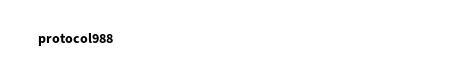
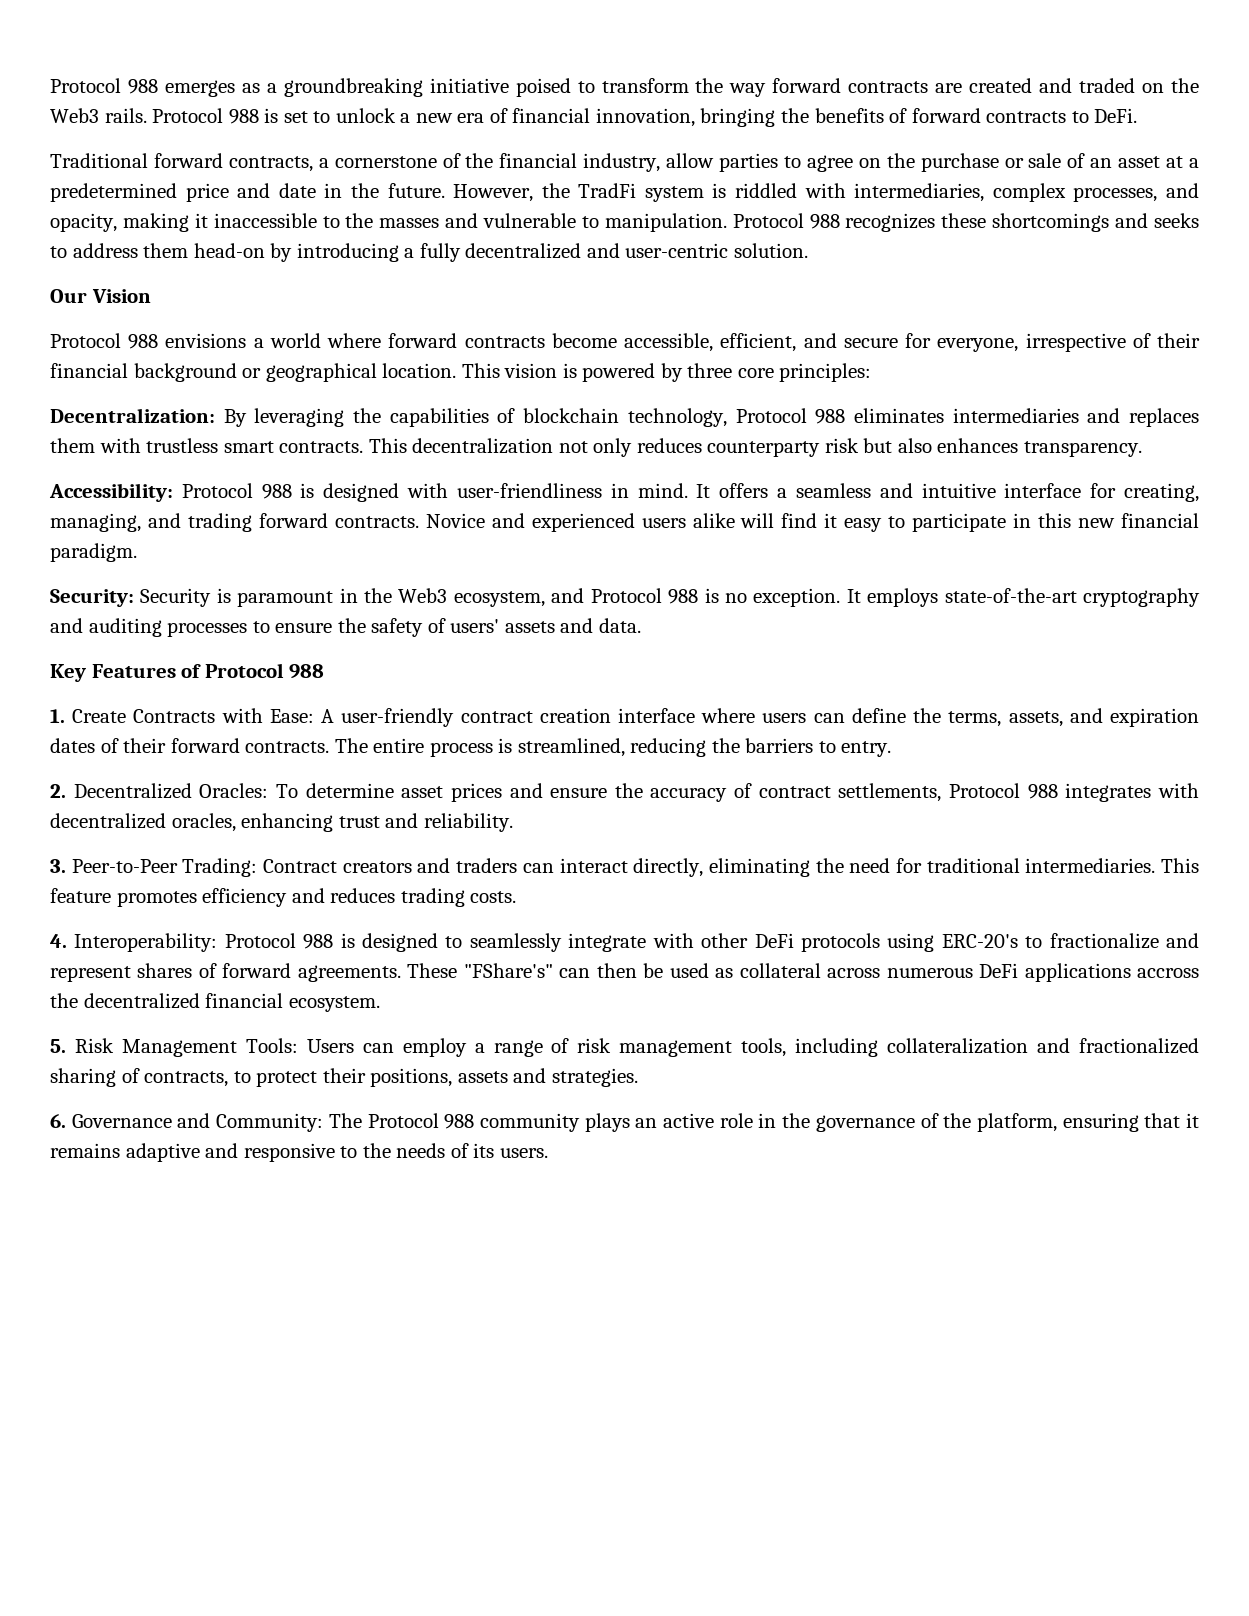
- protocol988
+ Protocol 988 emerges as a groundbreaking initiative poised to transform the way forward contracts are created and traded on the Web3 rails. Protocol 988 is set to unlock a new era of financial innovation, bringing the benefits of forward contracts to DeFi.
+ Traditional forward contracts, a cornerstone of the financial industry, allow parties to agree on the purchase or sale of an asset at a predetermined price and date in the future. However, the TradFi system is riddled with intermediaries, complex processes, and opacity, making it inaccessible to the masses and vulnerable to manipulation. Protocol 988 recognizes these shortcomings and seeks to address them head-on by introducing a fully decentralized and user-centric solution.
+ Our Vision
+ Protocol 988 envisions a world where forward contracts become accessible, efficient, and secure for everyone, irrespective of their financial background or geographical location. This vision is powered by three core principles:
+ Decentralization: By leveraging the capabilities of blockchain technology, Protocol 988 eliminates intermediaries and replaces them with trustless smart contracts. This decentralization not only reduces counterparty risk but also enhances transparency.
+ Accessibility: Protocol 988 is designed with user-friendliness in mind. It offers a seamless and intuitive interface for creating, managing, and trading forward contracts. Novice and experienced users alike will find it easy to participate in this new financial paradigm.
+ Security: Security is paramount in the Web3 ecosystem, and Protocol 988 is no exception. It employs state-of-the-art cryptography and auditing processes to ensure the safety of users' assets and data.
+ Key Features of Protocol 988
+ 1. Create Contracts with Ease: A user-friendly contract creation interface where users can define the terms, assets, and expiration dates of their forward contracts. The entire process is streamlined, reducing the barriers to entry.
+ 2. Decentralized Oracles: To determine asset prices and ensure the accuracy of contract settlements, Protocol 988 integrates with decentralized oracles, enhancing trust and reliability.
+ 3. Peer-to-Peer Trading: Contract creators and traders can interact directly, eliminating the need for traditional intermediaries. This feature promotes efficiency and reduces trading costs.
+ 4. Interoperability: Protocol 988 is designed to seamlessly integrate with other DeFi protocols using ERC-20's to fractionalize and represent shares of forward agreements. These "FShare's" can then be used as collateral across numerous DeFi applications accross the decentralized financial ecosystem.
+ 5. Risk Management Tools: Users can employ a range of risk management tools, including collateralization and fractionalized sharing of contracts, to protect their positions, assets and strategies.
+ 6. Governance and Community: The Protocol 988 community plays an active role in the governance of the platform, ensuring that it remains adaptive and responsive to the needs of its users.

